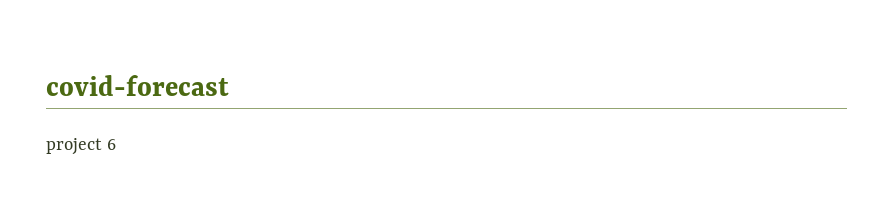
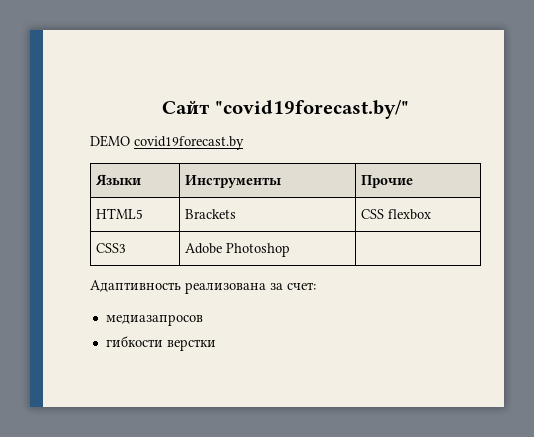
- covid-forecast
- project 6
+ Сайт "covid19forecast.by/"
+ DEMO covid19forecast.by
+ Языки | Инструменты | Прочие
+ HTML5 | Brackets | CSS flexbox
+ CSS3 | Adobe Photoshop |
+ Адаптивность реализована за счет:
+ медиазапросов
+ гибкости верстки

